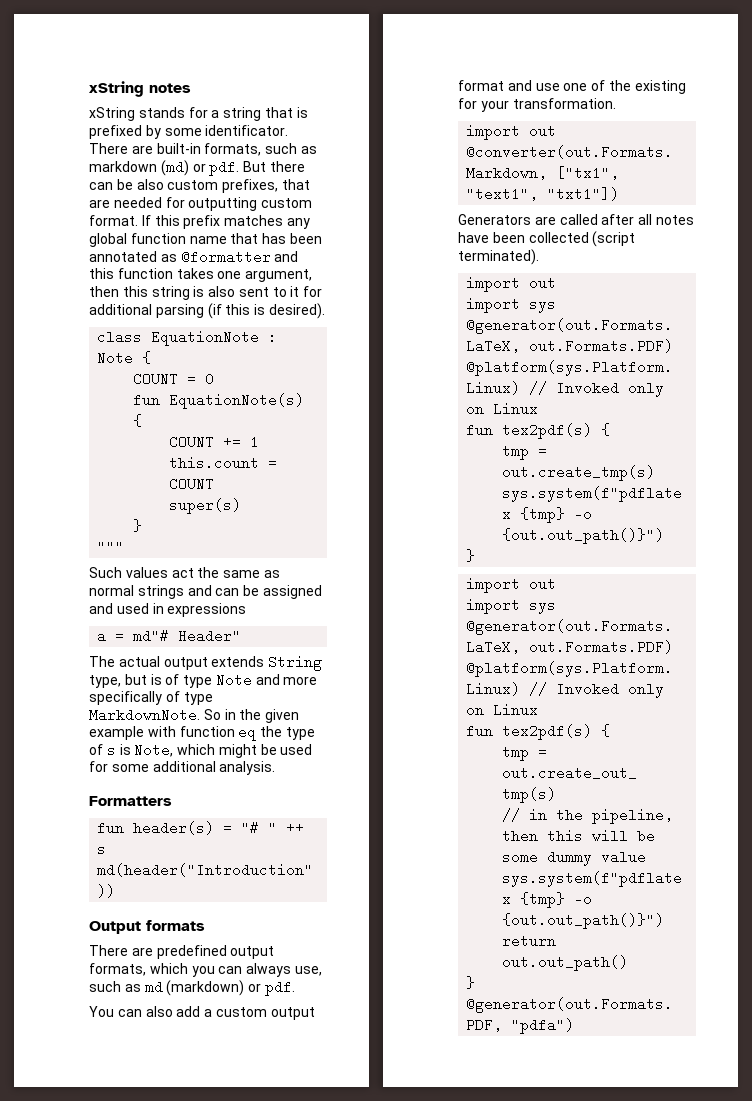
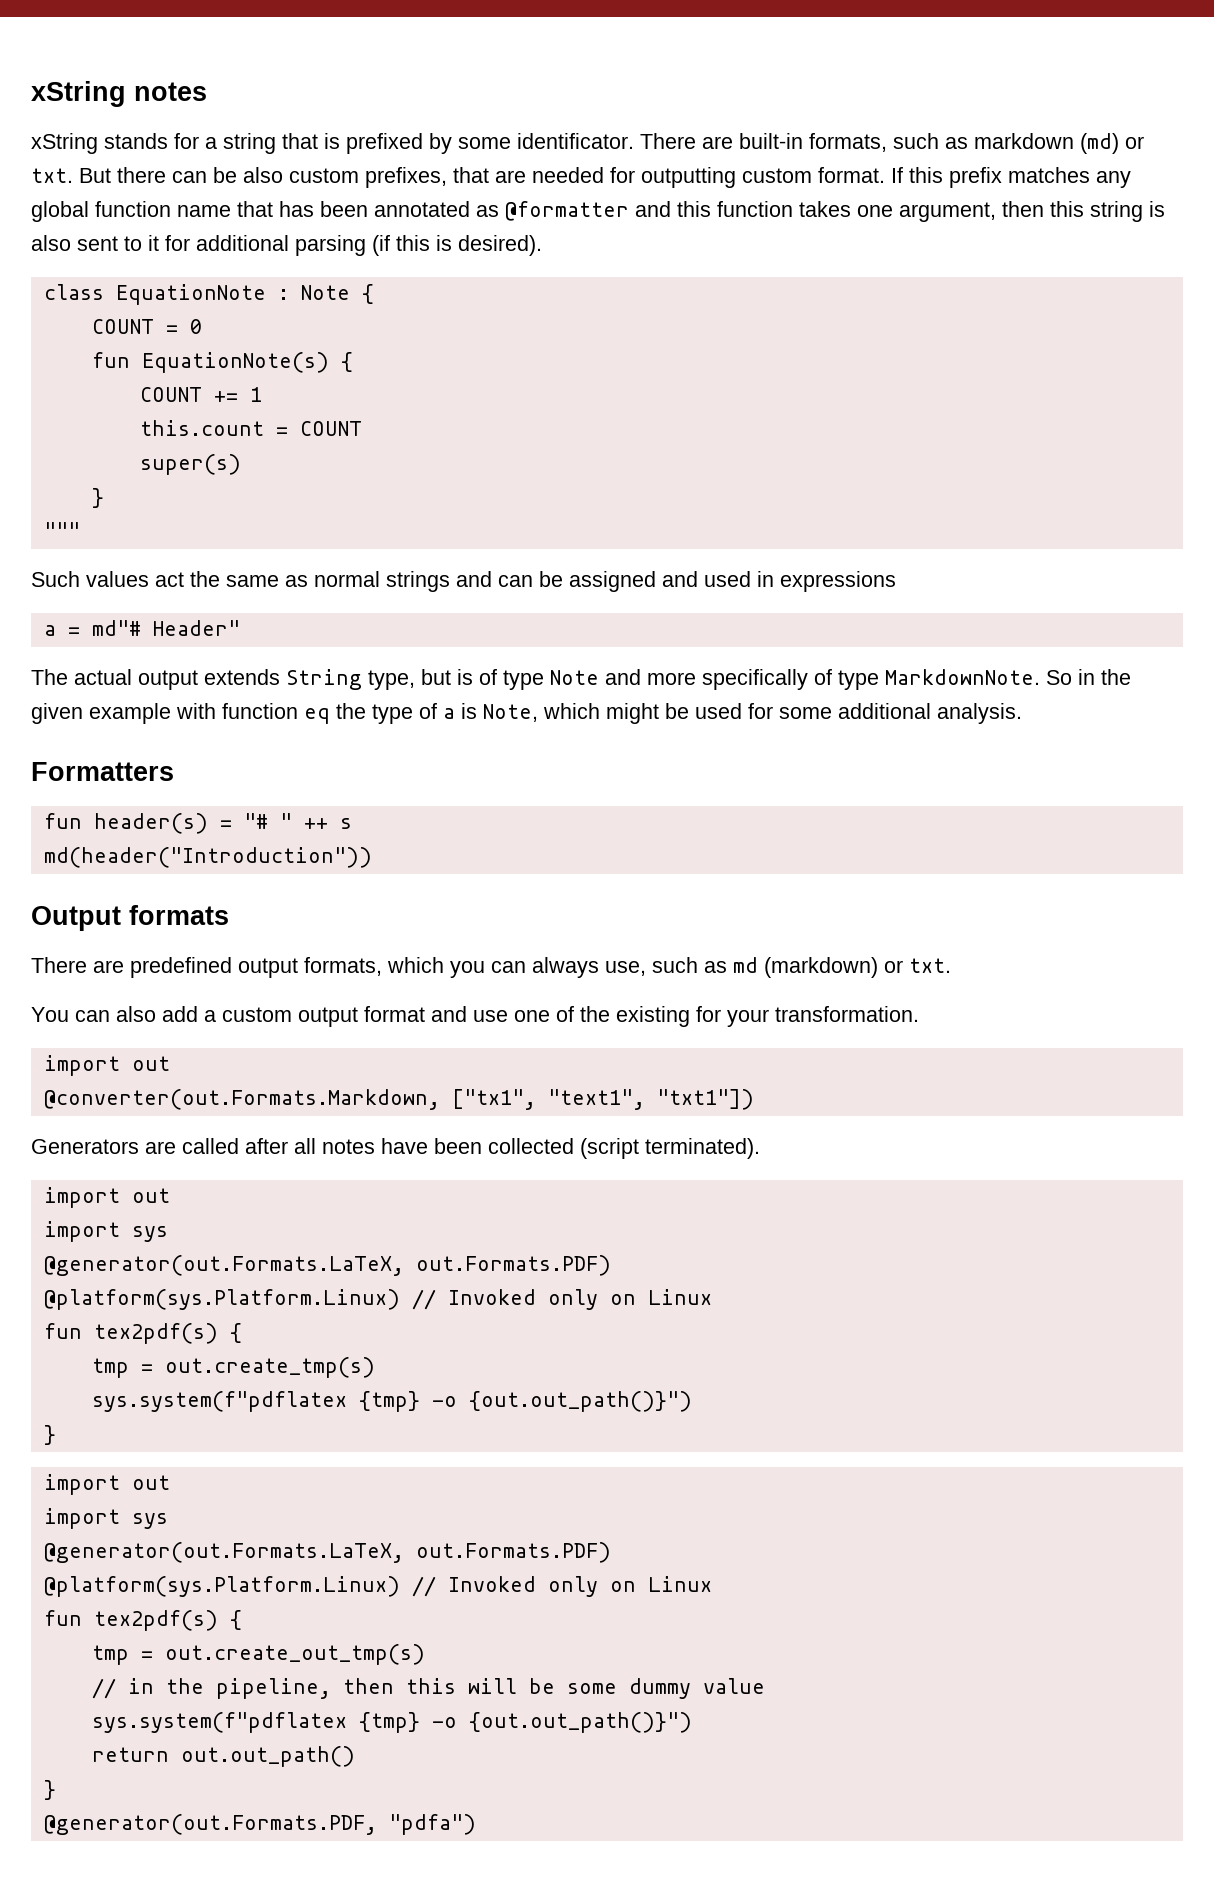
- There are built-in formats, such as markdown (md) or pdf.
+ There are built-in formats, such as markdown (md) or txt.
- So in the given example with function eq the type of s is Note, which might be used for some additional analysis.
+ So in the given example with function eq the type of a is Note, which might be used for some additional analysis.
- There are predefined output formats, which you can always use, such as md (markdown) or pdf.
+ There are predefined output formats, which you can always use, such as md (markdown) or txt.

